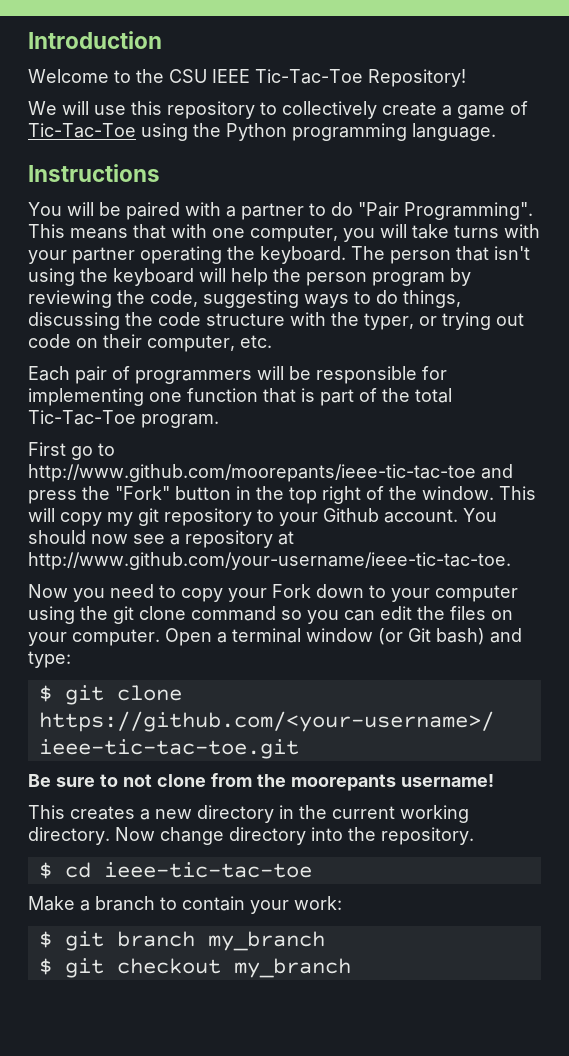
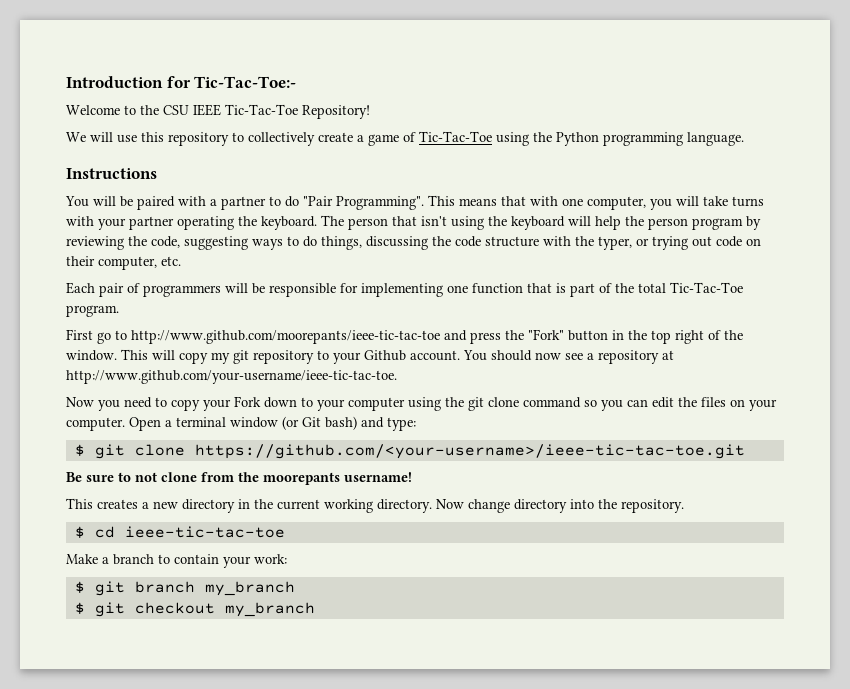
- Introduction
+ Introduction for Tic-Tac-Toe:-

